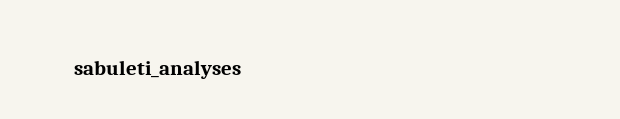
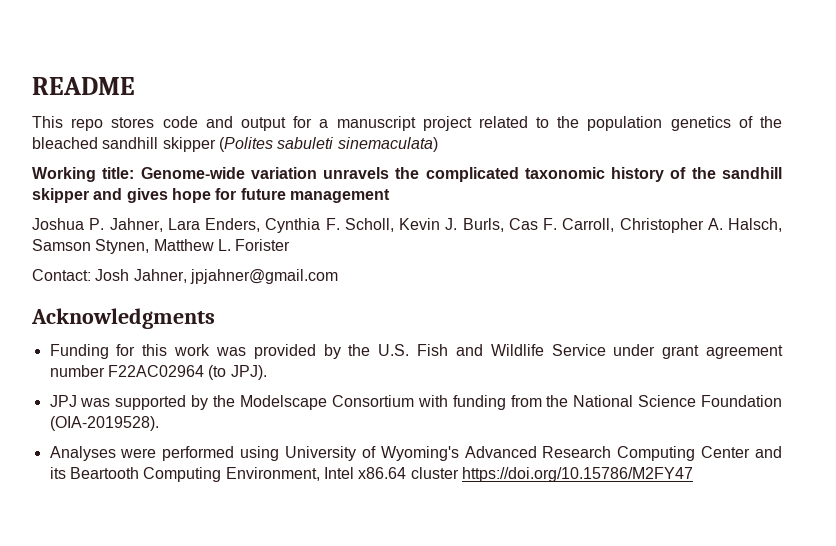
- sabuleti_analyses
+ README
+ This repo stores code and output for a manuscript project related to the population genetics of the bleached sandhill skipper (Polites sabuleti sinemaculata)
+ Working title: Genome-wide variation unravels the complicated taxonomic history of the sandhill skipper and gives hope for future management
+ Joshua P. Jahner, Lara Enders, Cynthia F. Scholl, Kevin J. Burls, Cas F. Carroll, Christopher A. Halsch, Samson Stynen, Matthew L. Forister
+ Contact: Josh Jahner, jpjahner@gmail.com
+ Acknowledgments
+ Funding for this work was provided by the U.S. Fish and Wildlife Service under grant agreement number F22AC02964 (to JPJ).
+ JPJ was supported by the Modelscape Consortium with funding from the National Science Foundation (OIA-2019528).
+ Analyses were performed using University of Wyoming's Advanced Research Computing Center and its Beartooth Computing Environment, Intel x86.64 cluster https://doi.org/10.15786/M2FY47

